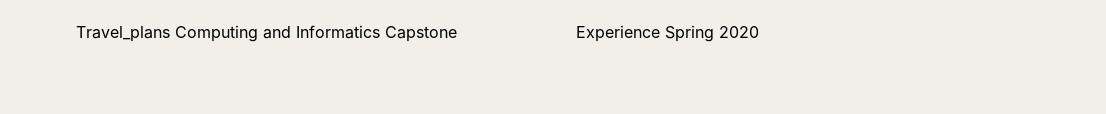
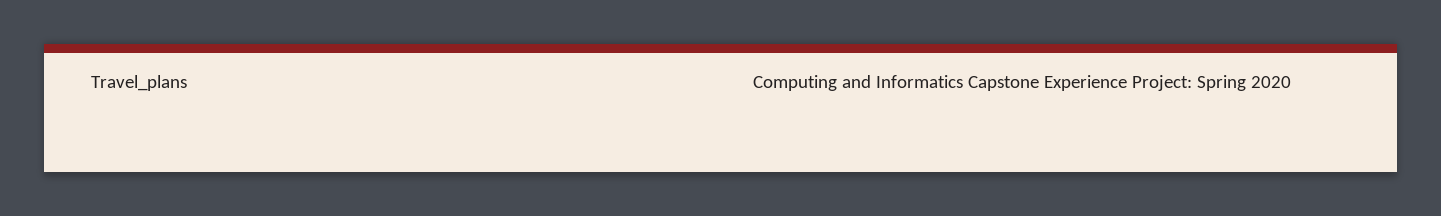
- Travel_plans Computing and Informatics Capstone Experience Spring 2020
+ Travel_plans
+ Computing and Informatics Capstone Experience Project: Spring 2020

